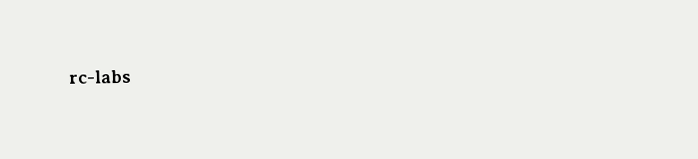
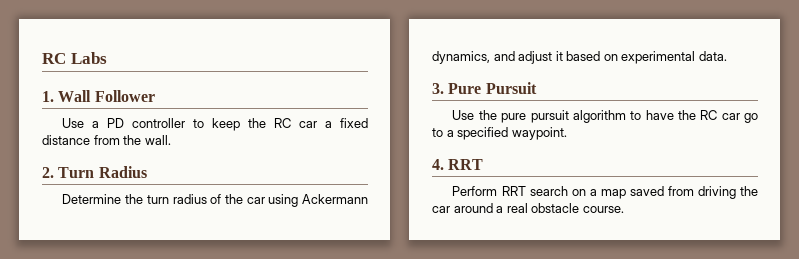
- rc-labs
+ RC Labs
+ 1. Wall Follower
+ Use a PD controller to keep the RC car a fixed distance from the wall.
+ 2. Turn Radius
+ Determine the turn radius of the car using Ackermann dynamics, and adjust it based on experimental data.
+ 3. Pure Pursuit
+ Use the pure pursuit algorithm to have the RC car go to a specified waypoint.
+ 4. RRT
+ Perform RRT search on a map saved from driving the car around a real obstacle course.

